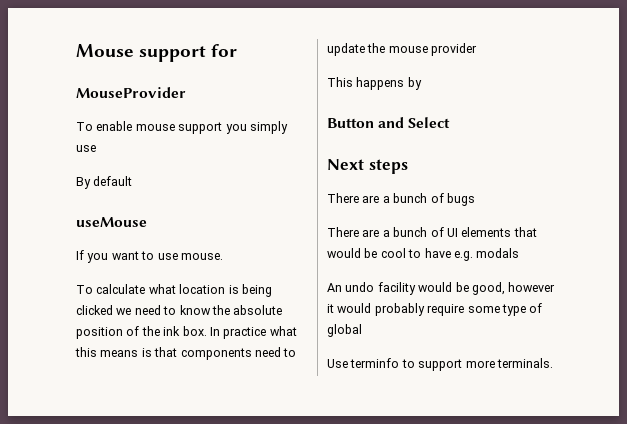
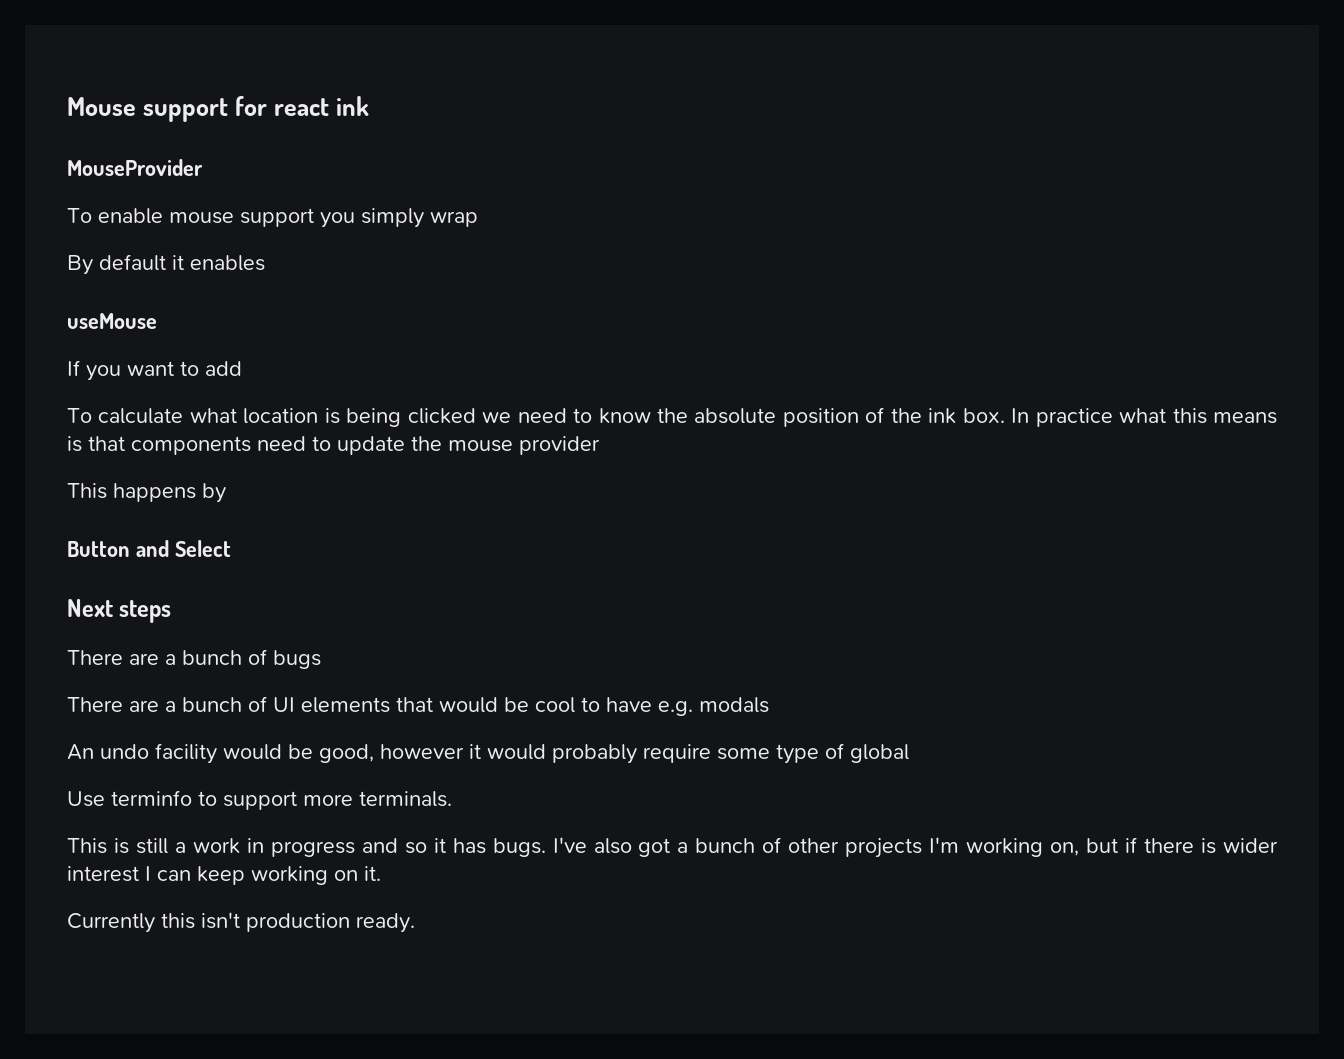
- Mouse support for
+ Mouse support for react ink
- To enable mouse support you simply use
+ To enable mouse support you simply wrap
- By default
+ By default it enables
- If you want to use mouse.
+ If you want to add
+ This is still a work in progress and so it has bugs. I've also got a bunch of other projects I'm working on, but if there is wider interest I can keep working on it.
+ Currently this isn't production ready.

